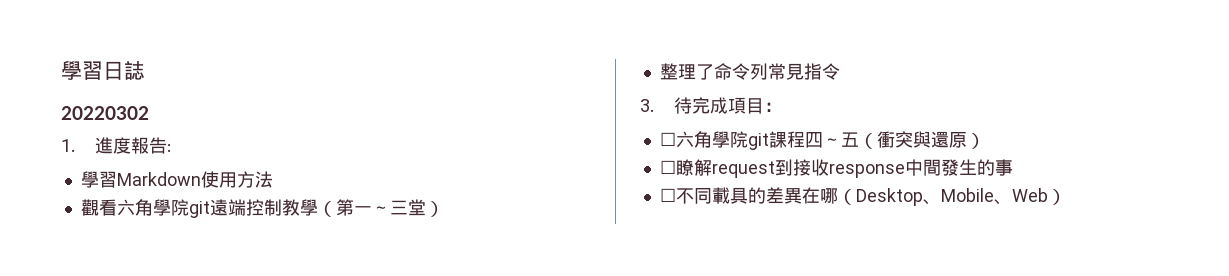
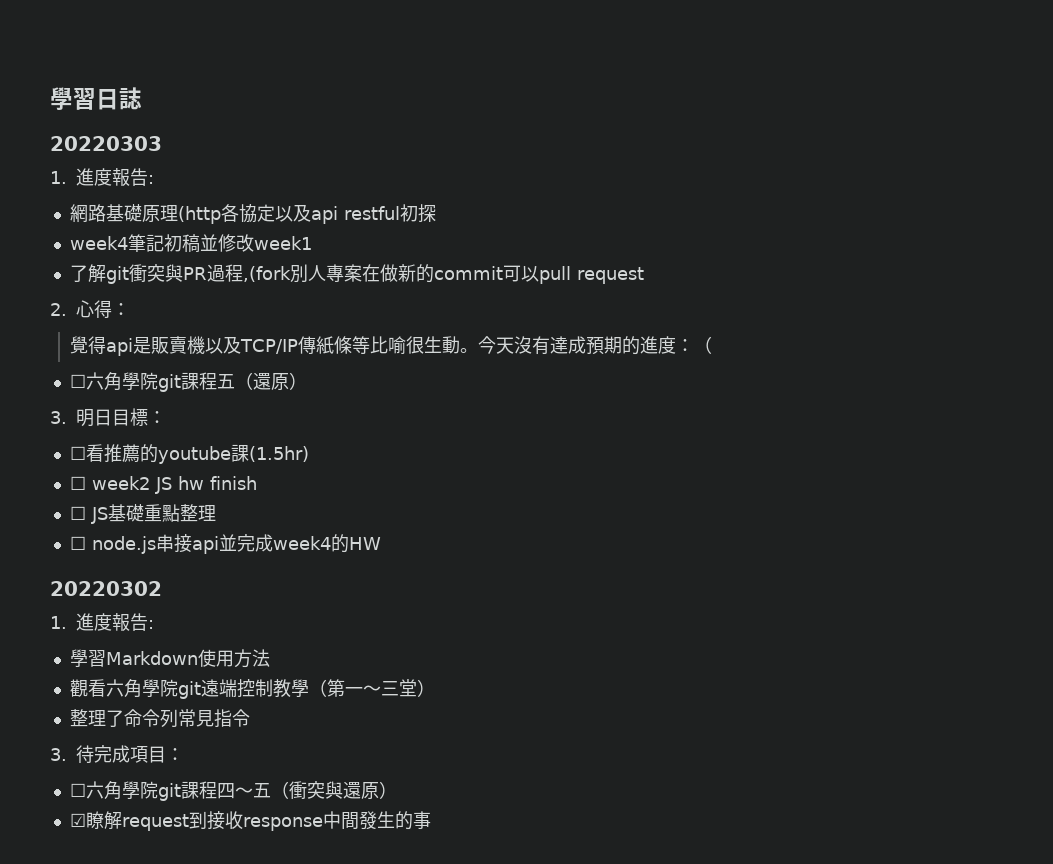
+ 20220303
+ 1.進度報告:
+ 網路基礎原理(http各協定以及api restful初探
+ week4筆記初稿並修改week1
+ 了解git衝突與PR過程,(fork別人專案在做新的commit可以pull request
+ 2.心得：
+ 覺得api是販賣機以及TCP/IP傳紙條等比喻很生動。今天沒有達成預期的進度：（
+ ☐六角學院git課程五（還原）
+ 3.明日目標：
+ ☐看推薦的youtube課(1.5hr)
+ ☐ week2 JS hw finish
+ ☐ JS基礎重點整理
+ ☐ node.js串接api並完成week4的HW
- ☐瞭解request到接收response中間發生的事
+ ☑瞭解request到接收response中間發生的事
- ☐不同載具的差異在哪（Desktop、Mobile、Web）

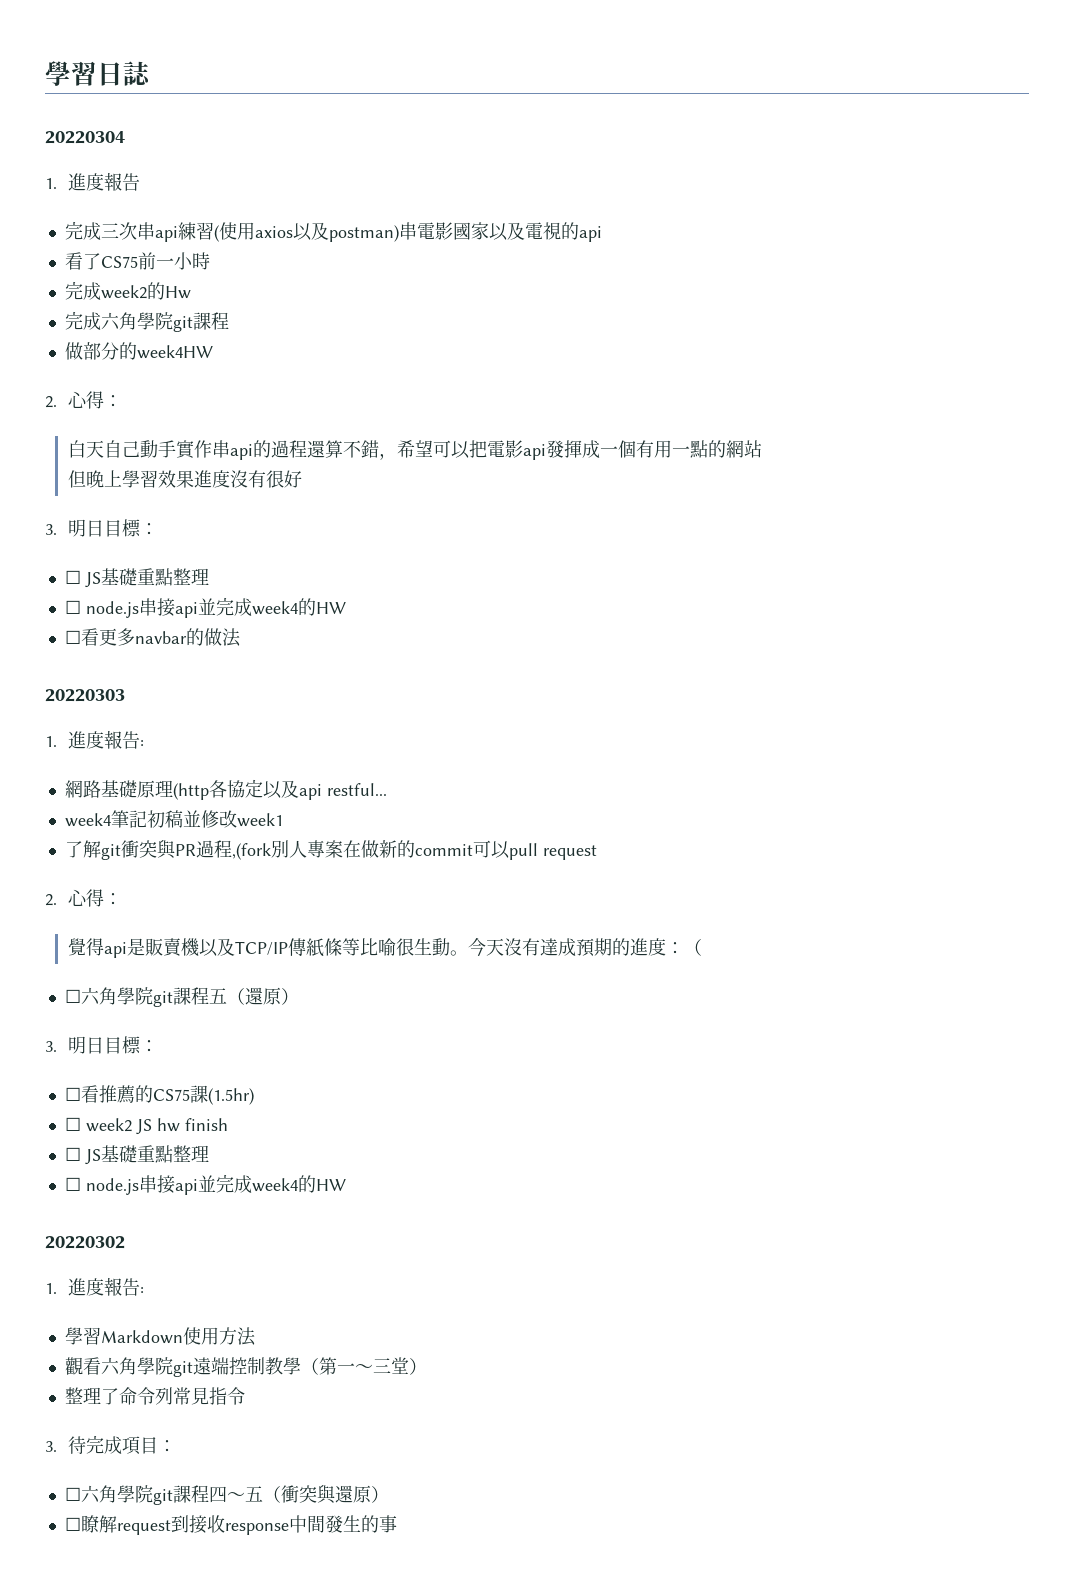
+ 20220304
+ 1.進度報告
+ 完成三次串api練習(使用axios以及postman)串電影國家以及電視的api
+ 看了CS75前一小時
+ 完成week2的Hw
+ 完成六角學院git課程
+ 做部分的week4HW
+ 2.心得：
+ 白天自己動手實作串api的過程還算不錯，希望可以把電影api發揮成一個有用一點的網站
+ 但晚上學習效果進度沒有很好
+ 3.明日目標：
+ ☐ JS基礎重點整理
+ ☐ node.js串接api並完成week4的HW
+ ☐看更多navbar的做法
- 網路基礎原理(http各協定以及api restful初探
+ 網路基礎原理(http各協定以及api restful...
- ☐看推薦的youtube課(1.5hr)
+ ☐看推薦的CS75課(1.5hr)
- ☑瞭解request到接收response中間發生的事
+ ☐瞭解request到接收response中間發生的事

